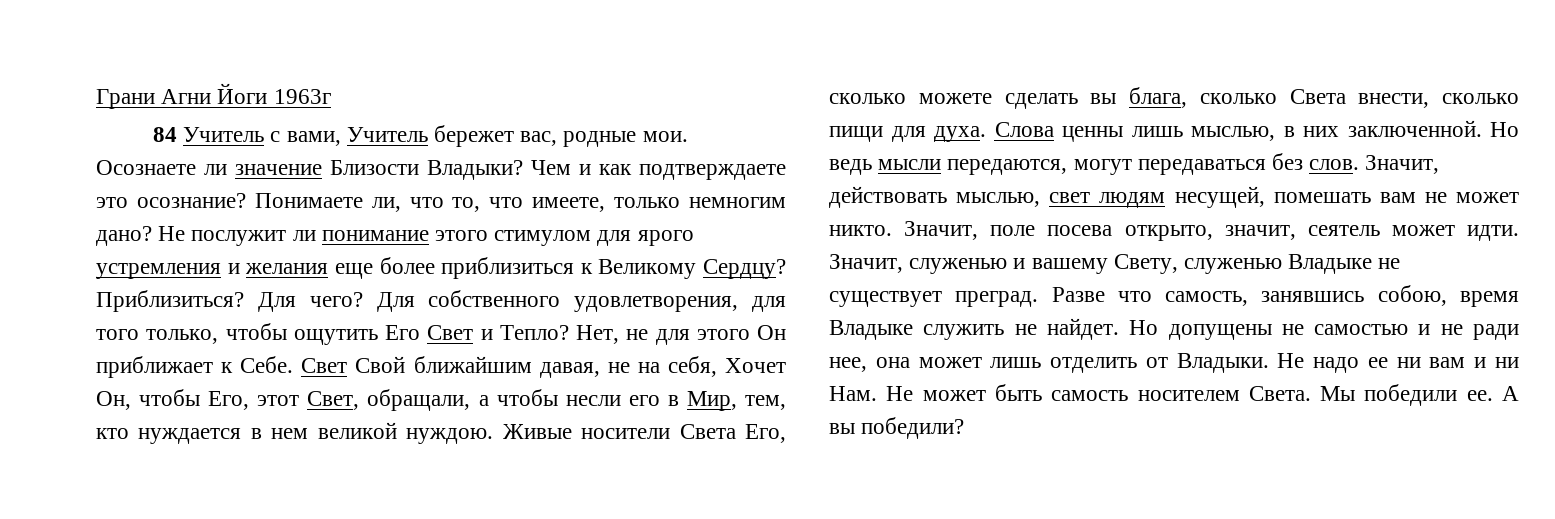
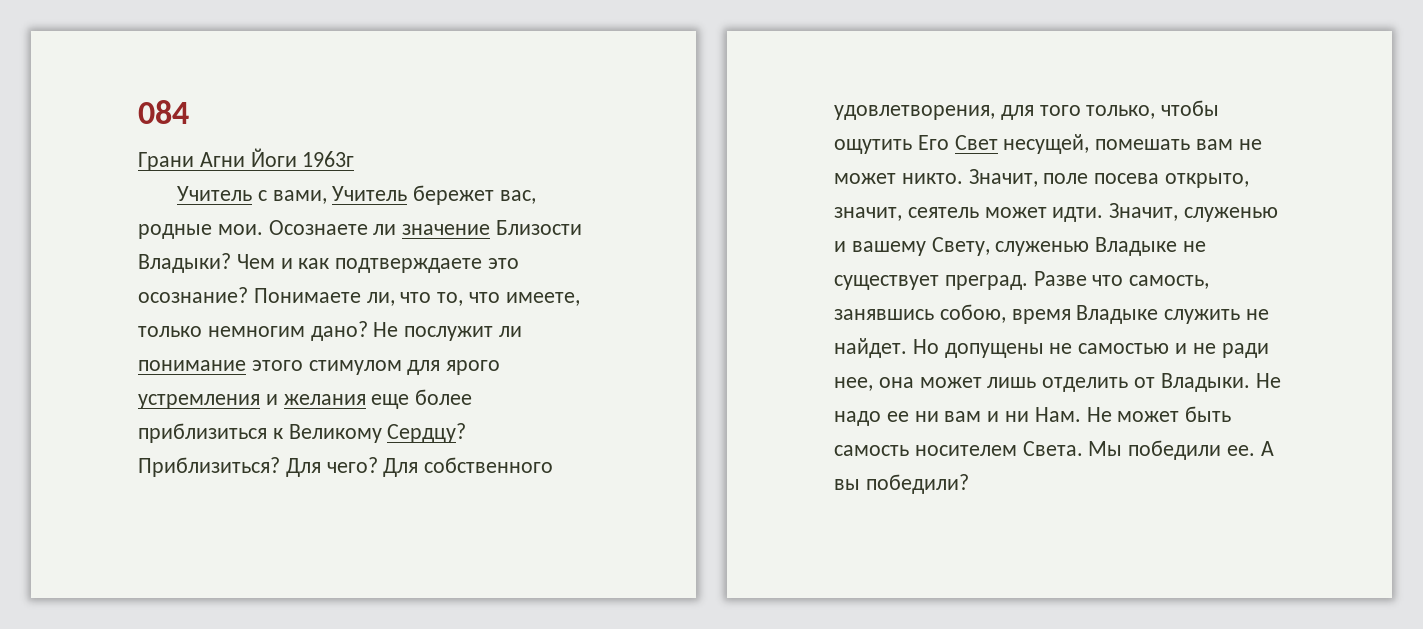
+ 084
- 84 Учитель с вами, Учитель бережет вас, родные мои.
+ Учитель с вами, Учитель бережет вас, родные мои.
- Для собственного удовлетворения, для того только, чтобы ощутить Его Свет и Тепло? Нет, не для этого Он приближает к Себе. Свет Свой ближайшим давая, не на себя, Хочет Он, чтобы Его, этот Свет, обращали, а чтобы несли его в Мир, тем, кто нуждается в нем великой нуждою. Живые носители Света Его, сколько можете сделать вы блага, сколько Света внести, сколько пищи для духа. Слова ценны лишь мыслью, в них заключенной. Но ведь мысли передаются, могут передаваться без слов. Значит, действовать мыслью, свет людям несущей, помешать вам не может никто.
+ Для собственного удовлетворения, для того только, чтобы ощутить Его Свет несущей, помешать вам не может никто.

